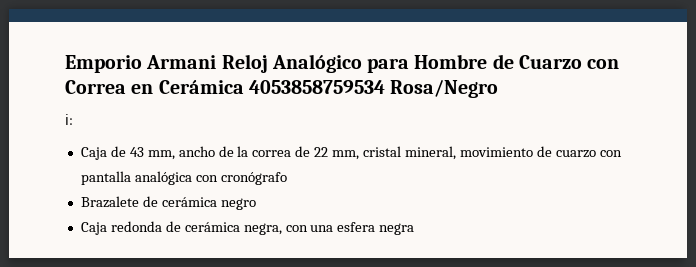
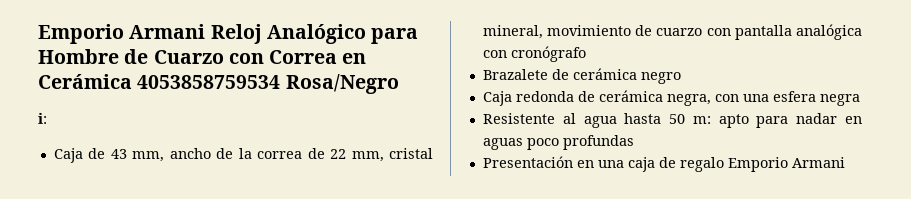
+ Resistente al agua hasta 50 m: apto para nadar en aguas poco profundas
+ Presentación en una caja de regalo Emporio Armani

